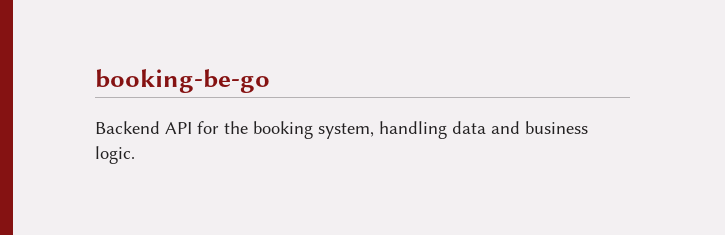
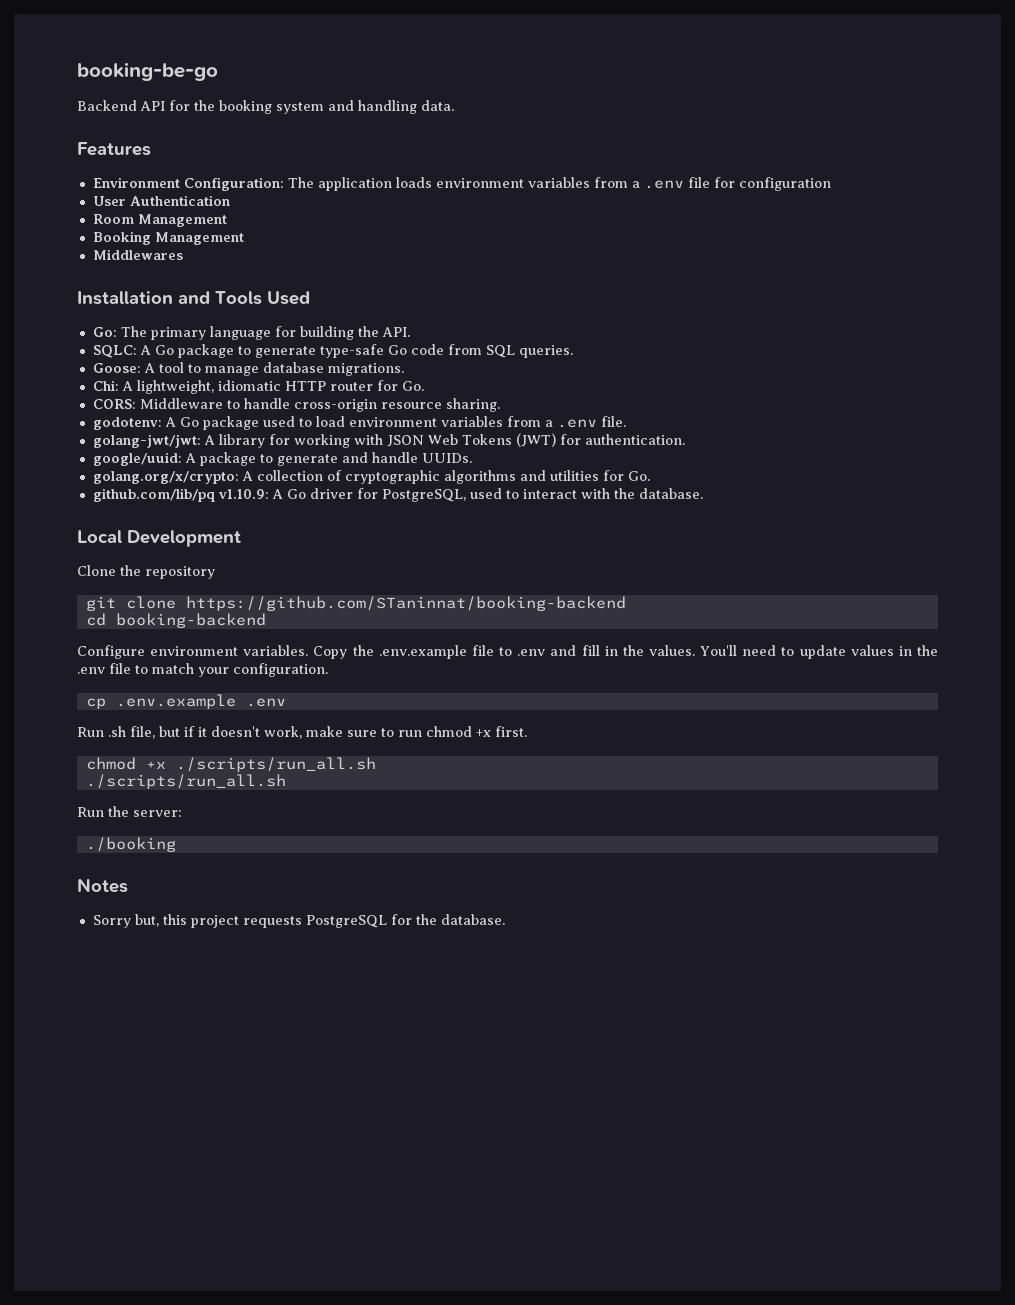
- Backend API for the booking system, handling data and business logic.
+ Backend API for the booking system and handling data.
+ Features
+ Environment Configuration: The application loads environment variables from a .env file for configuration
+ User Authentication
+ Room Management
+ Booking Management
+ Middlewares
+ Installation and Tools Used
+ Go: The primary language for building the API.
+ SQLC: A Go package to generate type-safe Go code from SQL queries.
+ Goose: A tool to manage database migrations.
+ Chi: A lightweight, idiomatic HTTP router for Go.
+ CORS: Middleware to handle cross-origin resource sharing.
+ godotenv: A Go package used to load environment variables from a .env file.
+ golang-jwt/jwt: A library for working with JSON Web Tokens (JWT) for authentication.
+ google/uuid: A package to generate and handle UUIDs.
+ golang.org/x/crypto: A collection of cryptographic algorithms and utilities for Go.
+ github.com/lib/pq v1.10.9: A Go driver for PostgreSQL, used to interact with the database.
+ Local Development
+ Clone the repository
+ git clone https://github.com/STaninnat/booking-backend
+ cd booking-backend
+ Configure environment variables. Copy the .env.example file to .env and fill in the values. You'll need to update values in the .env file to match your configuration.
+ cp .env.example .env
+ Run .sh file, but if it doesn't work, make sure to run chmod +x first.
+ chmod +x ./scripts/run_all.sh
+ ./scripts/run_all.sh
+ Run the server:
+ ./booking
+ Notes
+ Sorry but, this project requests PostgreSQL for the database.

